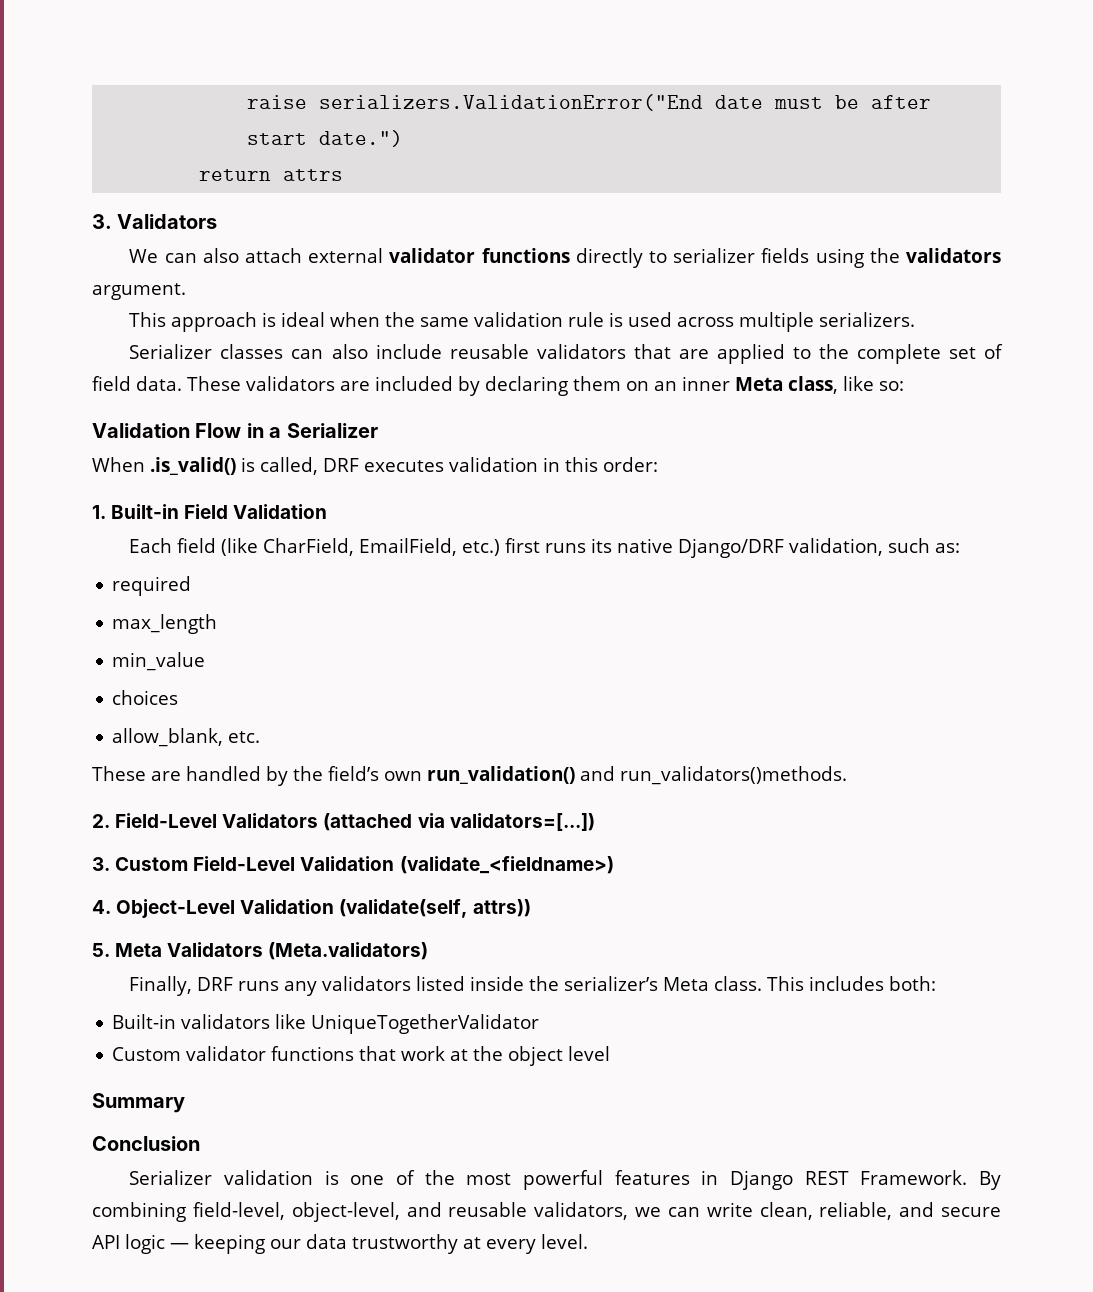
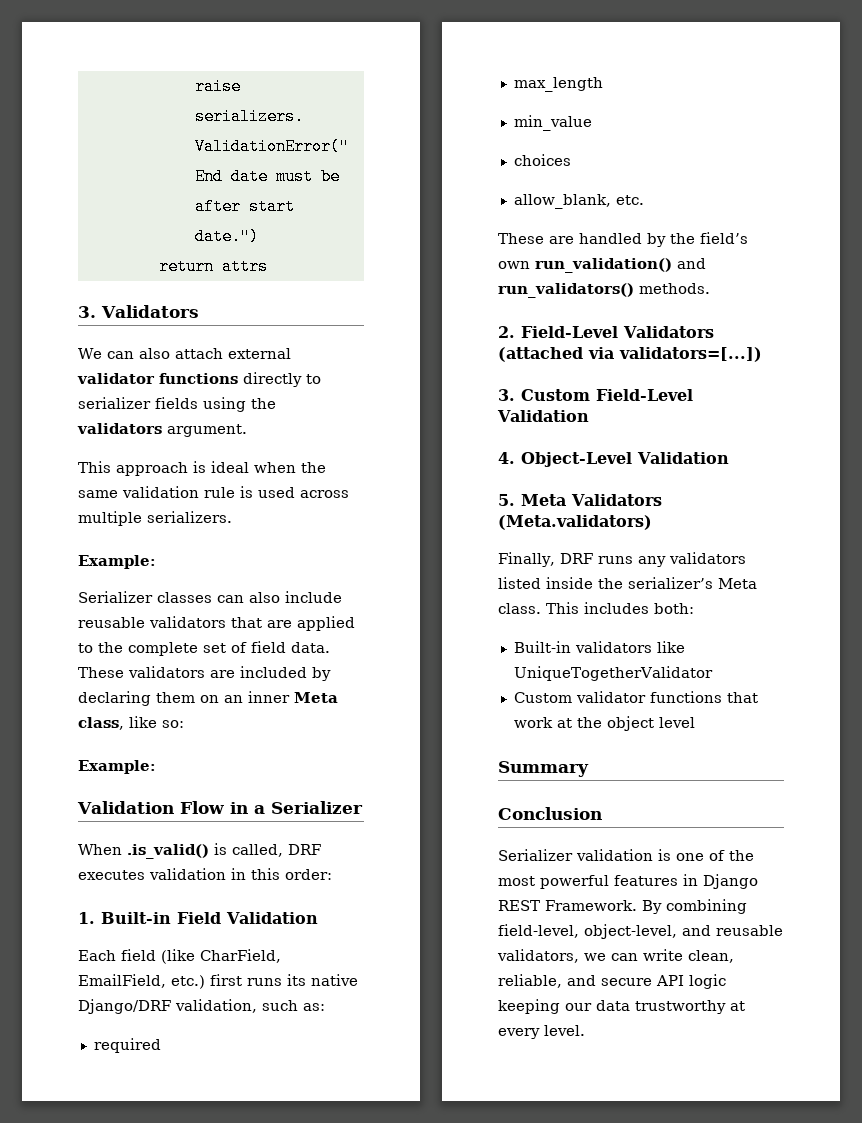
  This approach is ideal when the same validation rule is used across multiple serializers.
+ Example:
  These validators are included by declaring them on an inner Meta class, like so:
+ Example:
- These are handled by the field’s own run_validation() and run_validators()methods.
+ These are handled by the field’s own run_validation() and run_validators() methods.
- 3. Custom Field-Level Validation (validate_<fieldname>)
+ 3. Custom Field-Level Validation
- 4. Object-Level Validation (validate(self, attrs))
+ 4. Object-Level Validation
- By combining field-level, object-level, and reusable validators, we can write clean, reliable, and secure API logic — keeping our data trustworthy at every level.
+ By combining field-level, object-level, and reusable validators, we can write clean, reliable, and secure API logic keeping our data trustworthy at every level.

